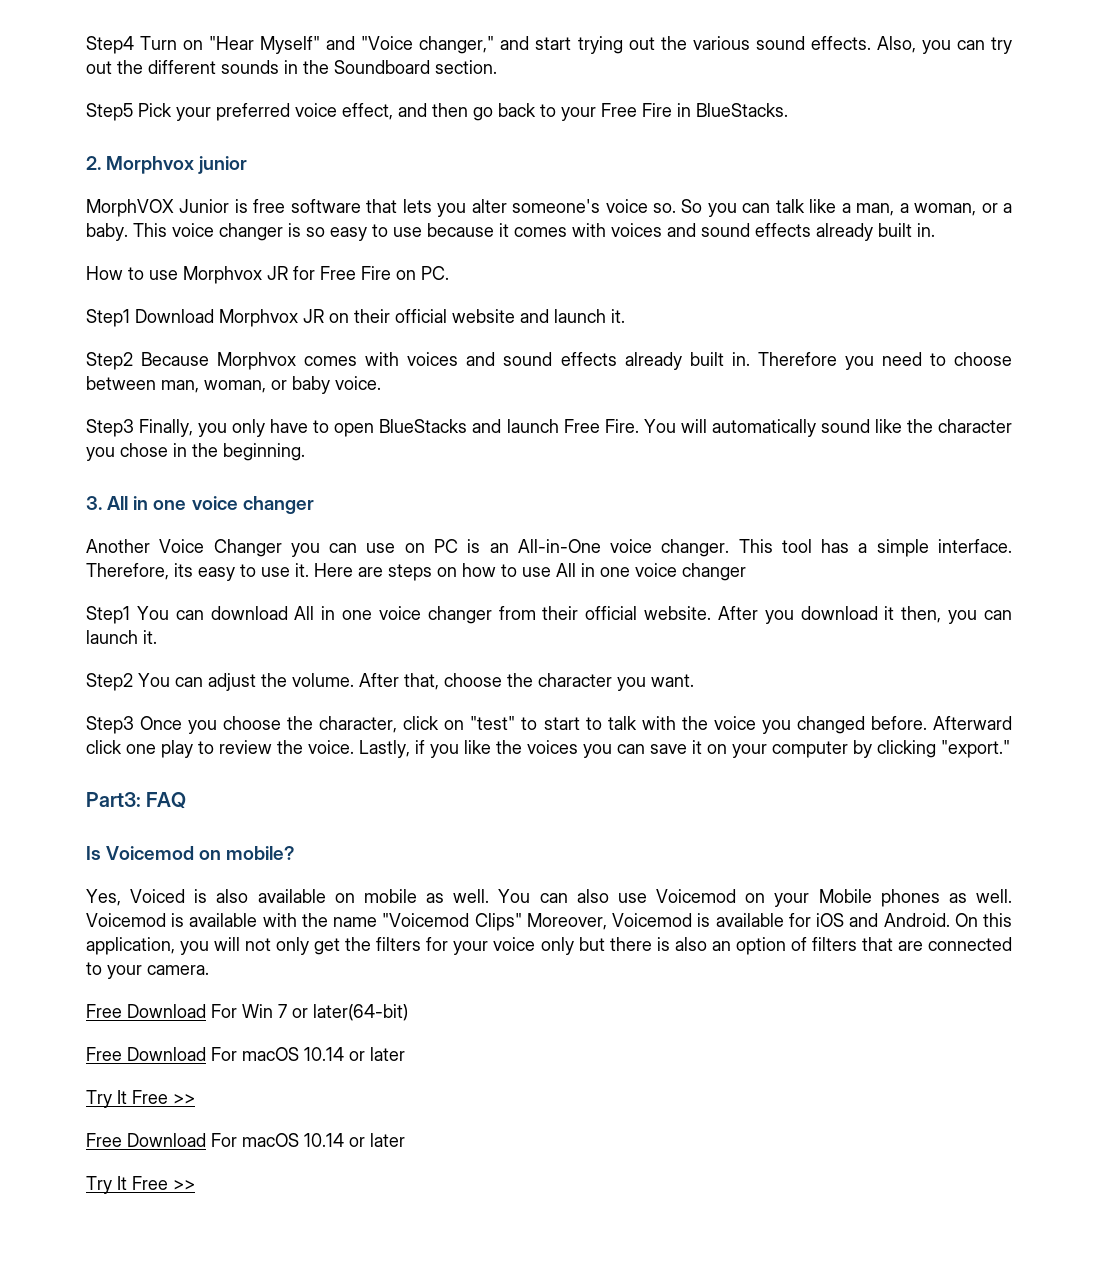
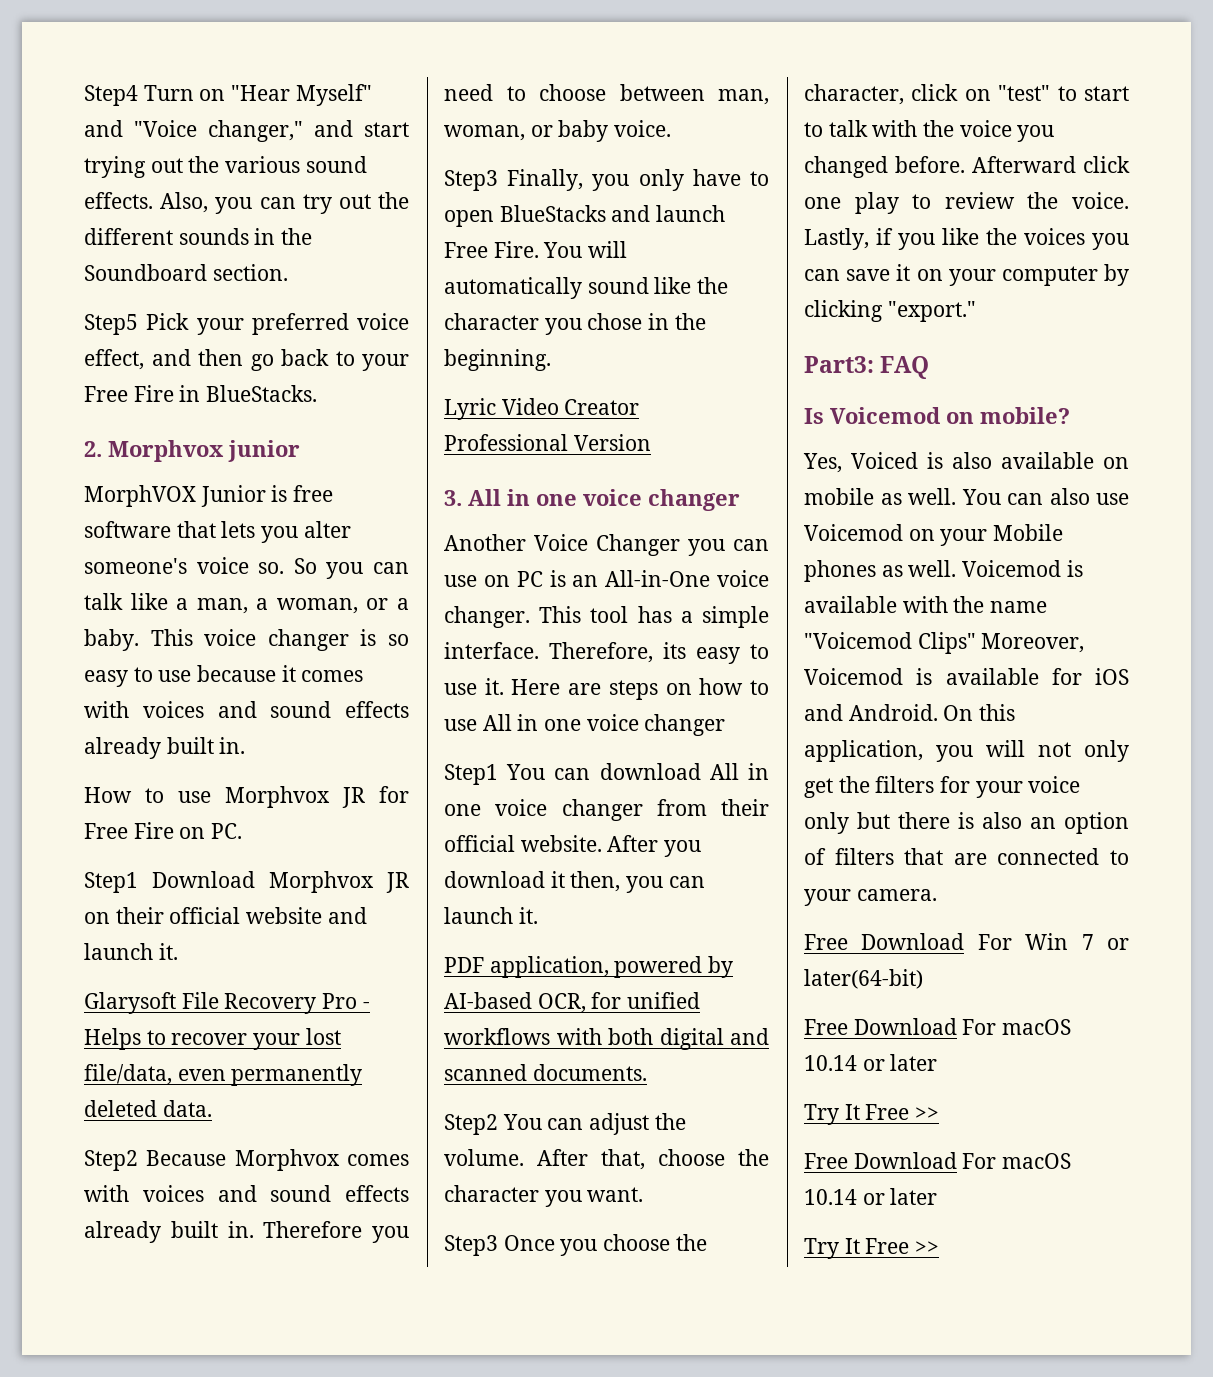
+ Glarysoft File Recovery Pro - Helps to recover your lost file/data, even permanently deleted data.
+ Lyric Video Creator Professional Version
+ PDF application, powered by AI-based OCR, for unified workflows with both digital and scanned documents.

